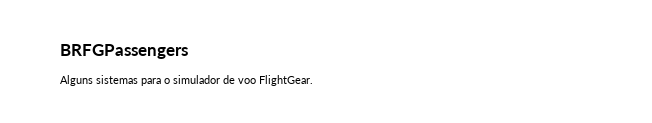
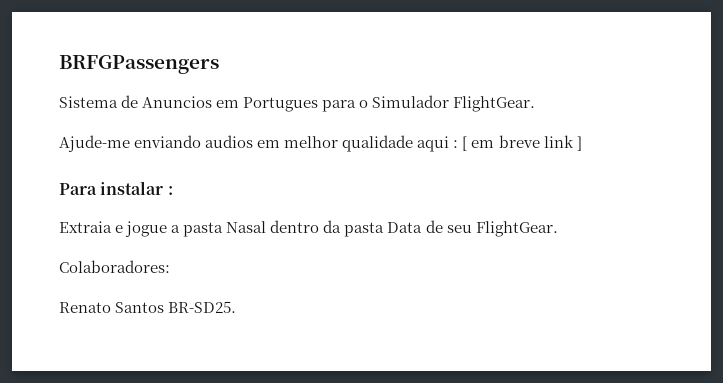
- Alguns sistemas para o simulador de voo FlightGear.
+ Sistema de Anuncios em Portugues para o Simulador FlightGear.
+ Ajude-me enviando audios em melhor qualidade aqui : [ em breve link ]
+ Para instalar :
+ Extraia e jogue a pasta Nasal dentro da pasta Data de seu FlightGear.
+ Colaboradores:
+ Renato Santos BR-SD25.

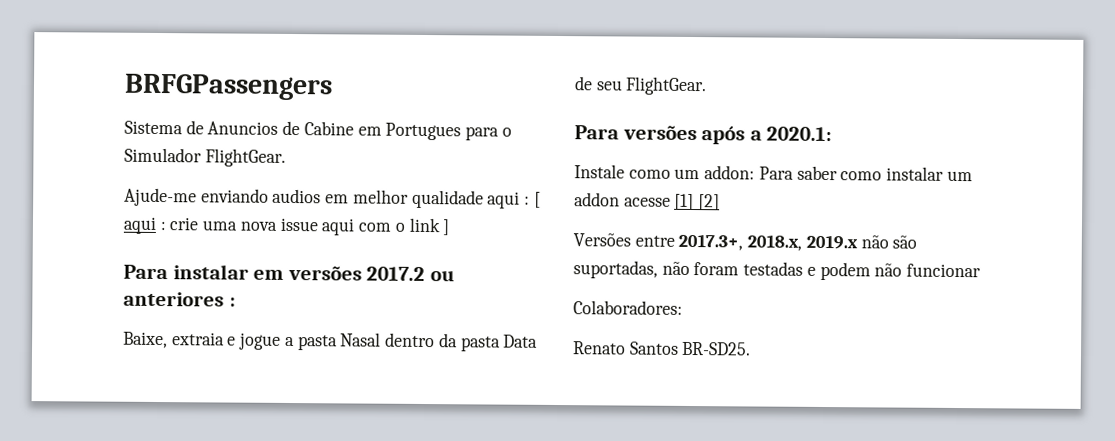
- Sistema de Anuncios em Portugues para o Simulador FlightGear.
+ Sistema de Anuncios de Cabine em Portugues para o Simulador FlightGear.
- Ajude-me enviando audios em melhor qualidade aqui : [ em breve link ]
+ Ajude-me enviando audios em melhor qualidade aqui : [ aqui : crie uma nova issue aqui com o link ]
- Para instalar :
+ Para instalar em versões 2017.2 ou anteriores :
- Extraia e jogue a pasta Nasal dentro da pasta Data de seu FlightGear.
+ Baixe, extraia e jogue a pasta Nasal dentro da pasta Data de seu FlightGear.
+ Para versões após a 2020.1:
+ Instale como um addon: Para saber como instalar um addon acesse [1] [2]
+ Versões entre 2017.3+, 2018.x, 2019.x não são suportadas, não foram testadas e podem não funcionar

